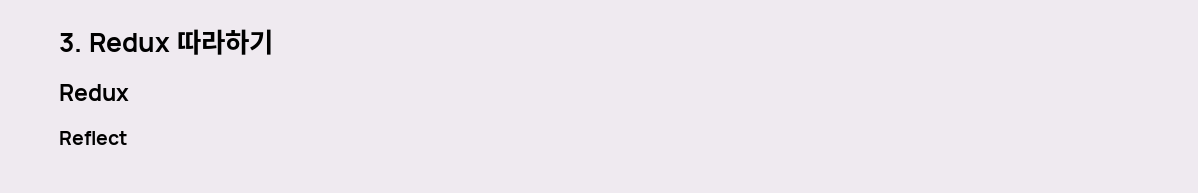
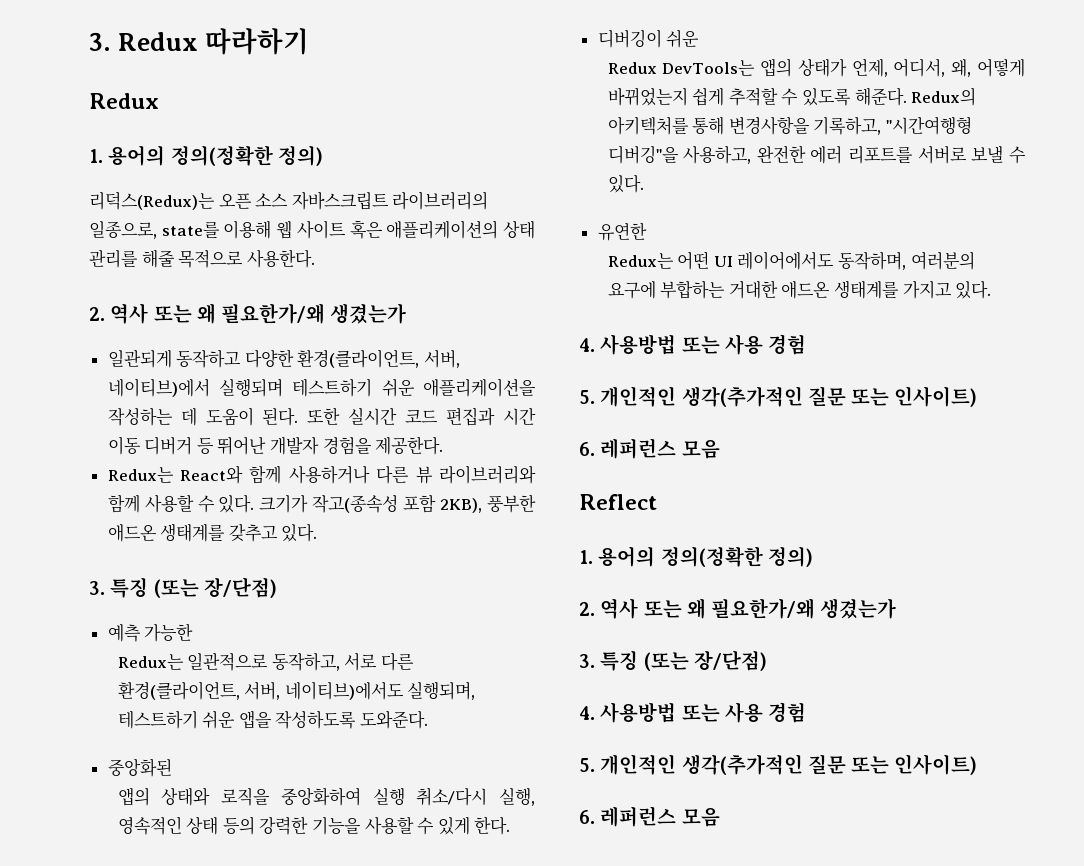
  3. Redux 따라하기
  Redux
+ 1. 용어의 정의(정확한 정의)
+ 리덕스(Redux)는 오픈 소스 자바스크립트 라이브러리의 일종으로, state를 이용해 웹 사이트 혹은 애플리케이션의 상태 관리를 해줄 목적으로 사용한다.
+ 2. 역사 또는 왜 필요한가/왜 생겼는가
+ 일관되게 동작하고 다양한 환경(클라이언트, 서버, 네이티브)에서 실행되며 테스트하기 쉬운 애플리케이션을 작성하는 데 도움이 된다. 또한 실시간 코드 편집과 시간 이동 디버거 등 뛰어난 개발자 경험을 제공한다.
+ Redux는 React와 함께 사용하거나 다른 뷰 라이브러리와 함께 사용할 수 있다. 크기가 작고(종속성 포함 2KB), 풍부한 애드온 생태계를 갖추고 있다.
+ 3. 특징 (또는 장/단점)
+ 예측 가능한
+ Redux는 일관적으로 동작하고, 서로 다른 환경(클라이언트, 서버, 네이티브)에서도 실행되며, 테스트하기 쉬운 앱을 작성하도록 도와준다.
+ 중앙화된
+ 앱의 상태와 로직을 중앙화하여 실행 취소/다시 실행, 영속적인 상태 등의 강력한 기능을 사용할 수 있게 한다.
+ 디버깅이 쉬운
+ Redux DevTools는 앱의 상태가 언제, 어디서, 왜, 어떻게 바뀌었는지 쉽게 추적할 수 있도록 해준다. Redux의 아키텍처를 통해 변경사항을 기록하고, "시간여행형 디버깅"을 사용하고, 완전한 에러 리포트를 서버로 보낼 수 있다.
+ 유연한
+ Redux는 어떤 UI 레이어에서도 동작하며, 여러분의 요구에 부합하는 거대한 애드온 생태계를 가지고 있다.
+ 4. 사용방법 또는 사용 경험
+ 5. 개인적인 생각(추가적인 질문 또는 인사이트)
+ 6. 레퍼런스 모음
  Reflect
+ 1. 용어의 정의(정확한 정의)
+ 2. 역사 또는 왜 필요한가/왜 생겼는가
+ 3. 특징 (또는 장/단점)
+ 4. 사용방법 또는 사용 경험
+ 5. 개인적인 생각(추가적인 질문 또는 인사이트)
+ 6. 레퍼런스 모음

